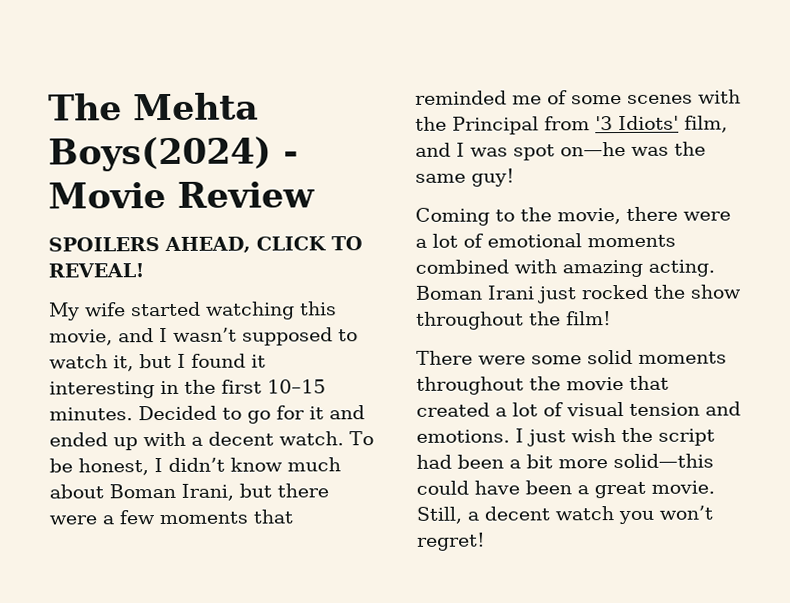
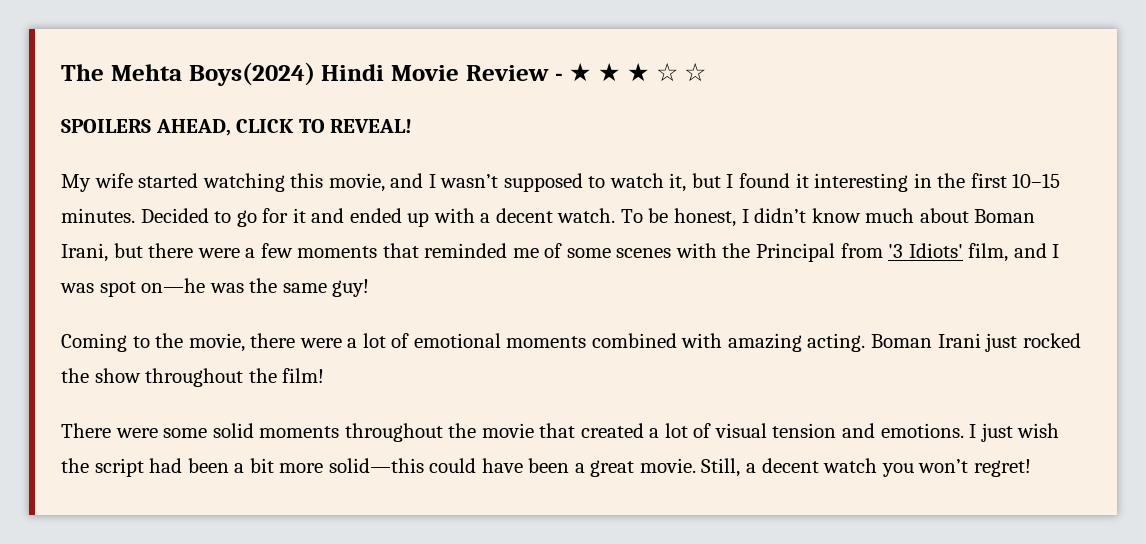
- The Mehta Boys(2024) - Movie Review
+ The Mehta Boys(2024) Hindi Movie Review - ★ ★ ★ ☆ ☆

